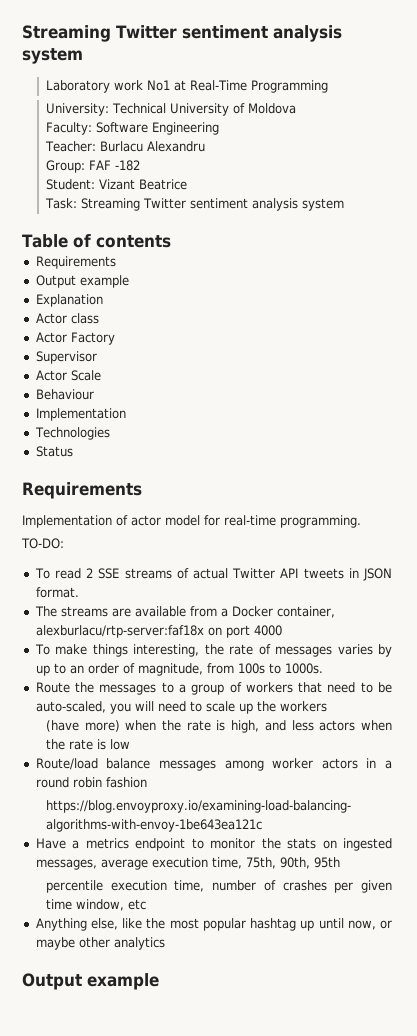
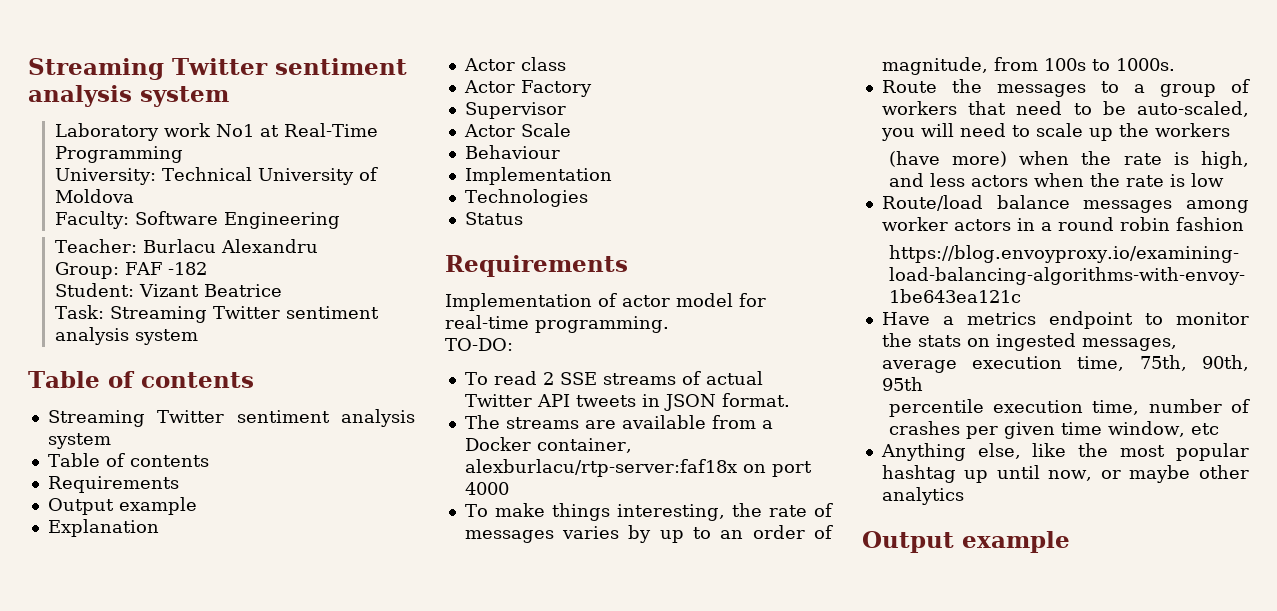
  Task: Streaming Twitter sentiment analysis system
+ Table of contents
+ Streaming Twitter sentiment analysis system

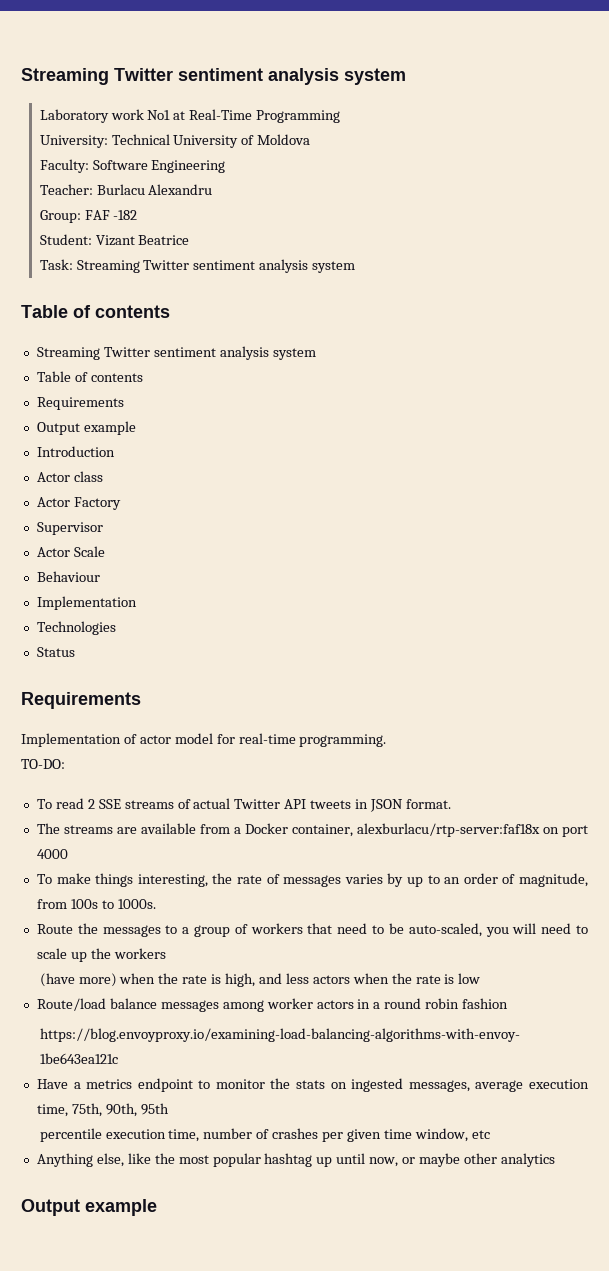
- Explanation
+ Introduction

